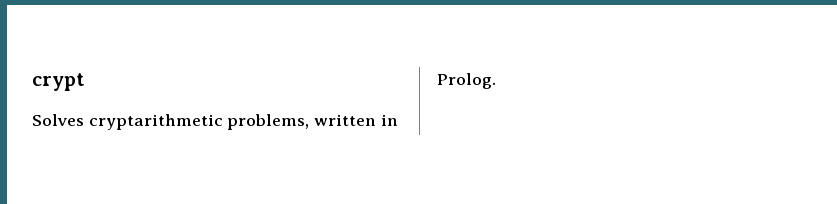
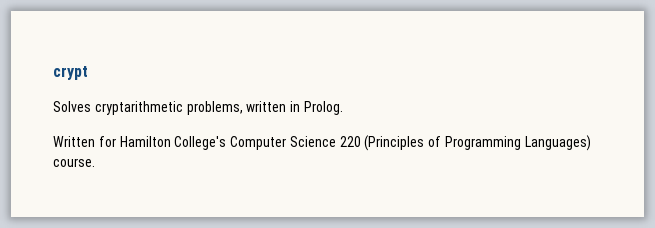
+ Written for Hamilton College's Computer Science 220 (Principles of Programming Languages) course.

